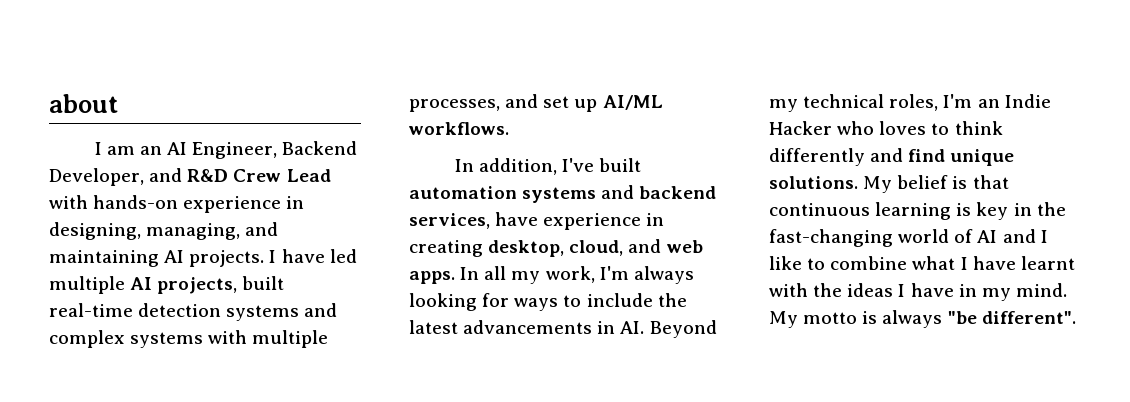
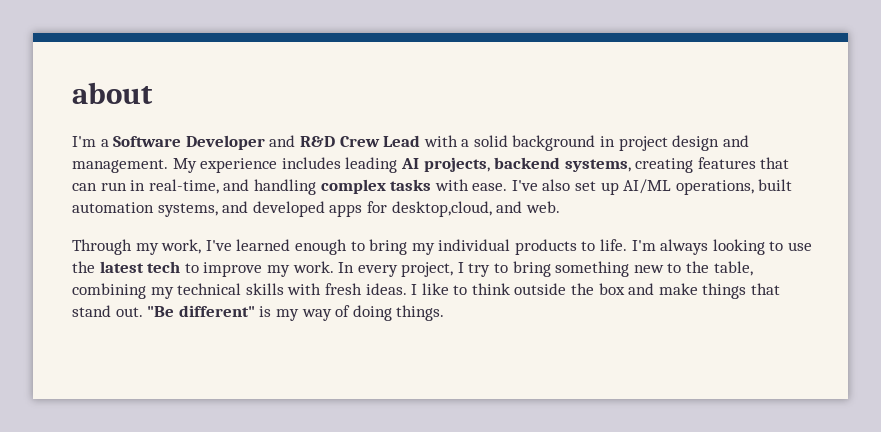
- I am an AI Engineer, Backend Developer, and R&D Crew Lead with hands-on experience in designing, managing, and maintaining AI projects. I have led multiple AI projects, built real-time detection systems and complex systems with multiple processes, and set up AI/ML workflows.
- In addition, I've built automation systems and backend services, have experience in creating desktop, cloud, and web apps. In all my work, I'm always looking for ways to include the latest advancements in AI. Beyond my technical roles, I'm an Indie Hacker who loves to think differently and find unique solutions. My belief is that continuous learning is key in the fast-changing world of AI and I like to combine what I have learnt with the ideas I have in my mind. My motto is always "be different".
+ I'm a Software Developer and R&D Crew Lead with a solid background in project design and management. My experience includes leading AI projects, backend systems, creating features that can run in real-time, and handling complex tasks with ease. I've also set up AI/ML operations, built automation systems, and developed apps for desktop,cloud, and web.
+ Through my work, I've learned enough to bring my individual products to life. I'm always looking to use the latest tech to improve my work. In every project, I try to bring something new to the table, combining my technical skills with fresh ideas. I like to think outside the box and make things that stand out. "Be different" is my way of doing things.

